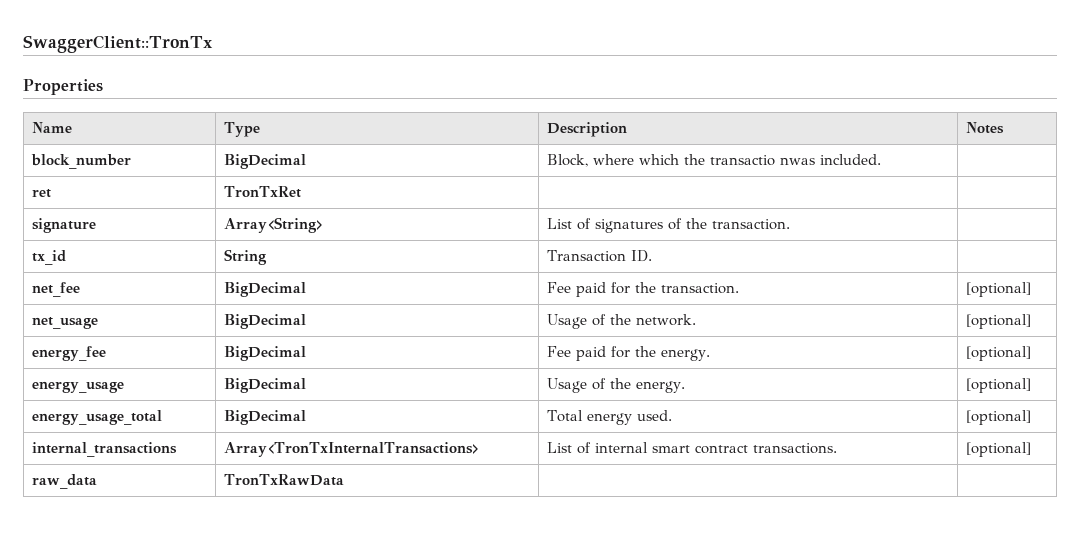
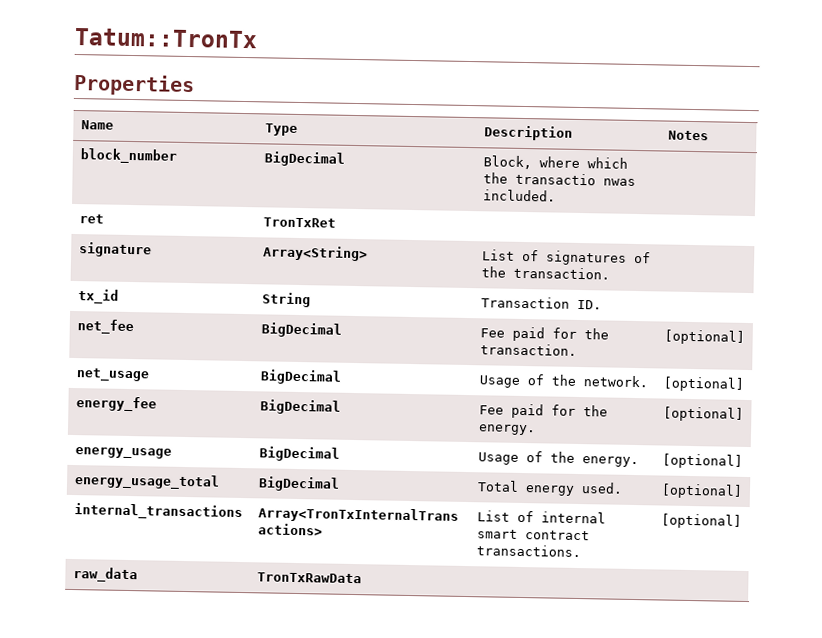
- SwaggerClient::TronTx
+ Tatum::TronTx

